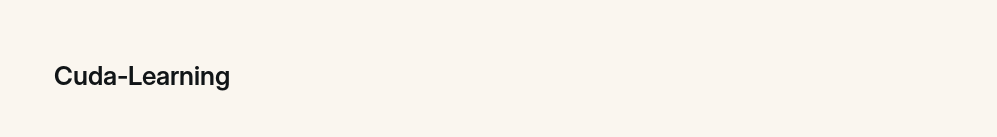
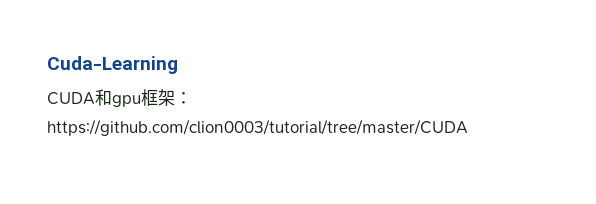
+ CUDA和gpu框架：https://github.com/clion0003/tutorial/tree/master/CUDA

